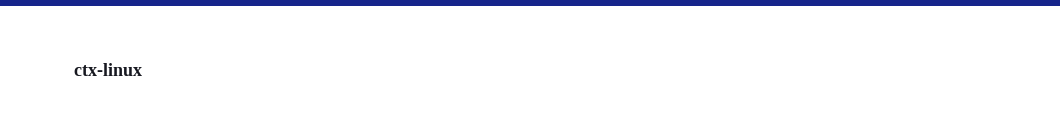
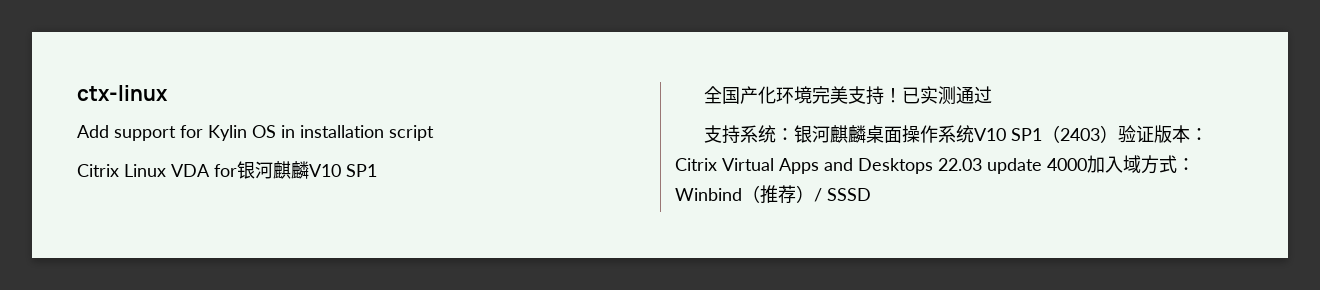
+ Add support for Kylin OS in installation script
+ Citrix Linux VDA for银河麒麟V10 SP1
+ 全国产化环境完美支持！已实测通过
+ 支持系统：银河麒麟桌面操作系统V10 SP1（2403）验证版本：Citrix Virtual Apps and Desktops 22.03 update 4000加入域方式：Winbind（推荐）/ SSSD

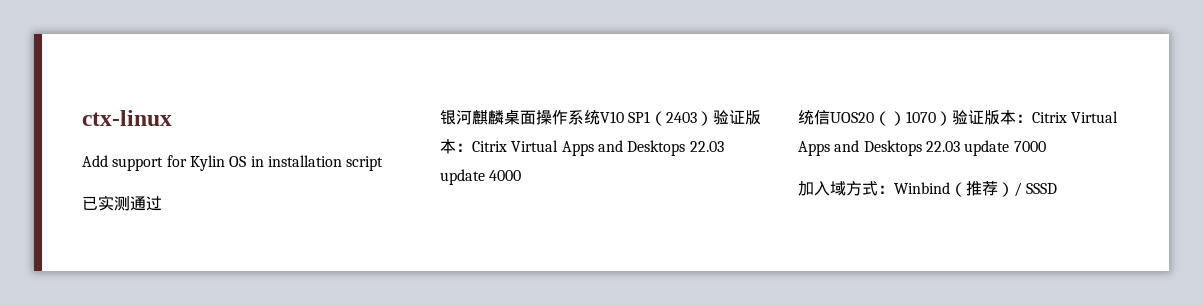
- Citrix Linux VDA for银河麒麟V10 SP1
- 全国产化环境完美支持！
- 支持系统：银河麒麟桌面操作系统V10 SP1（2403）验证版本：Citrix Virtual Apps and Desktops 22.03 update 4000加入域方式：Winbind（推荐）/ SSSD
+ 银河麒麟桌面操作系统V10 SP1（2403）验证版本：Citrix Virtual Apps and Desktops 22.03 update 4000
+ 统信UOS20（）1070）验证版本：Citrix Virtual Apps and Desktops 22.03 update 7000
+ 加入域方式：Winbind（推荐）/ SSSD

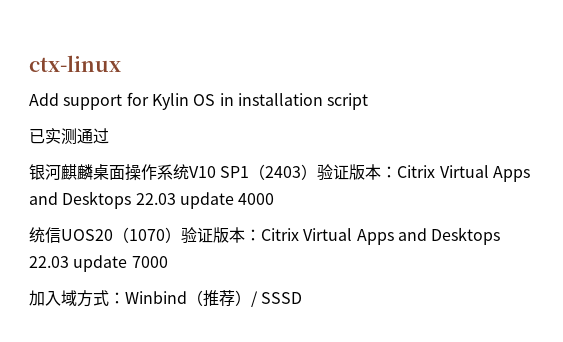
- 统信UOS20（）1070）验证版本：Citrix Virtual Apps and Desktops 22.03 update 7000
+ 统信UOS20（1070）验证版本：Citrix Virtual Apps and Desktops 22.03 update 7000

